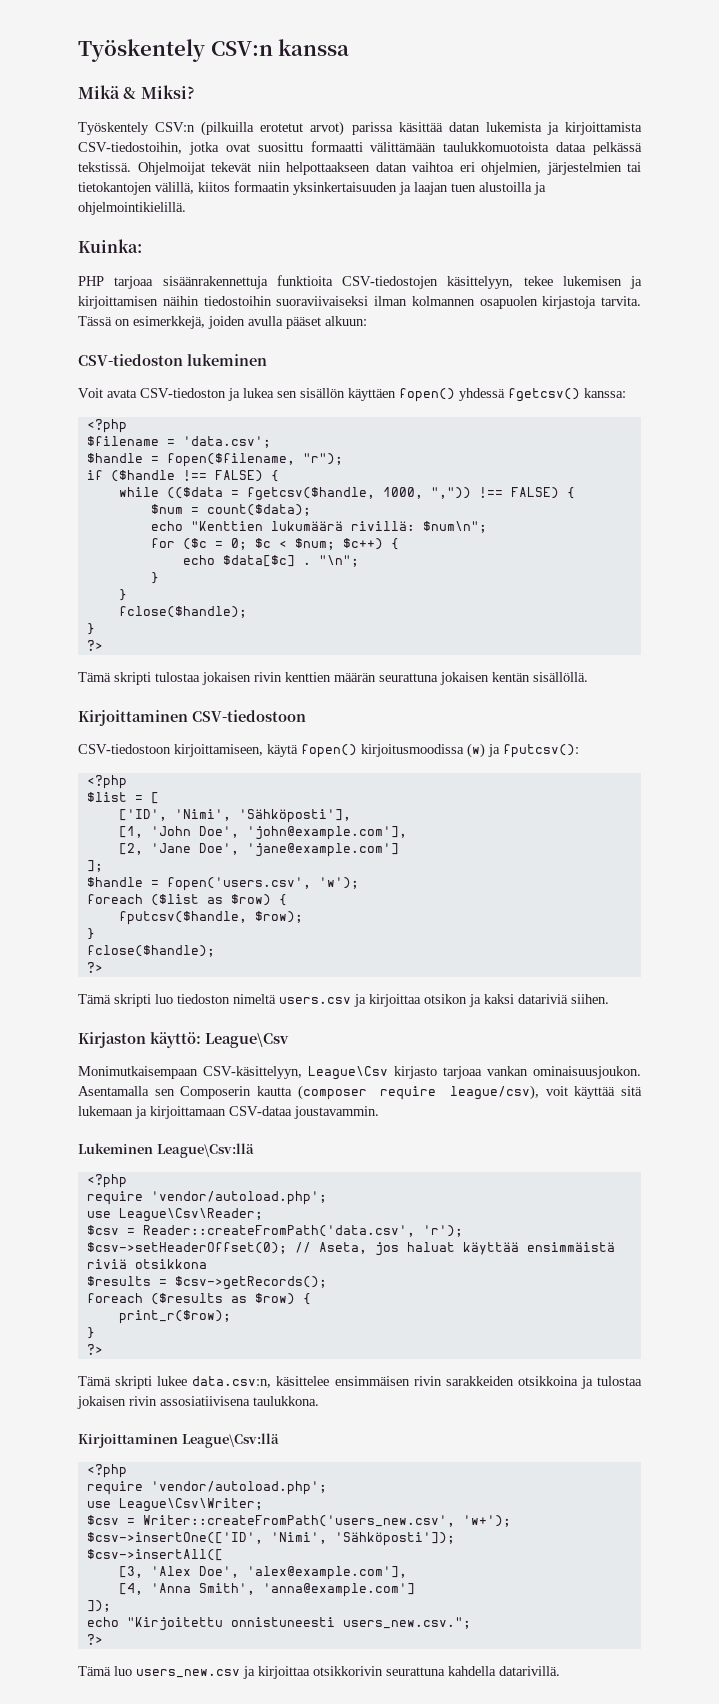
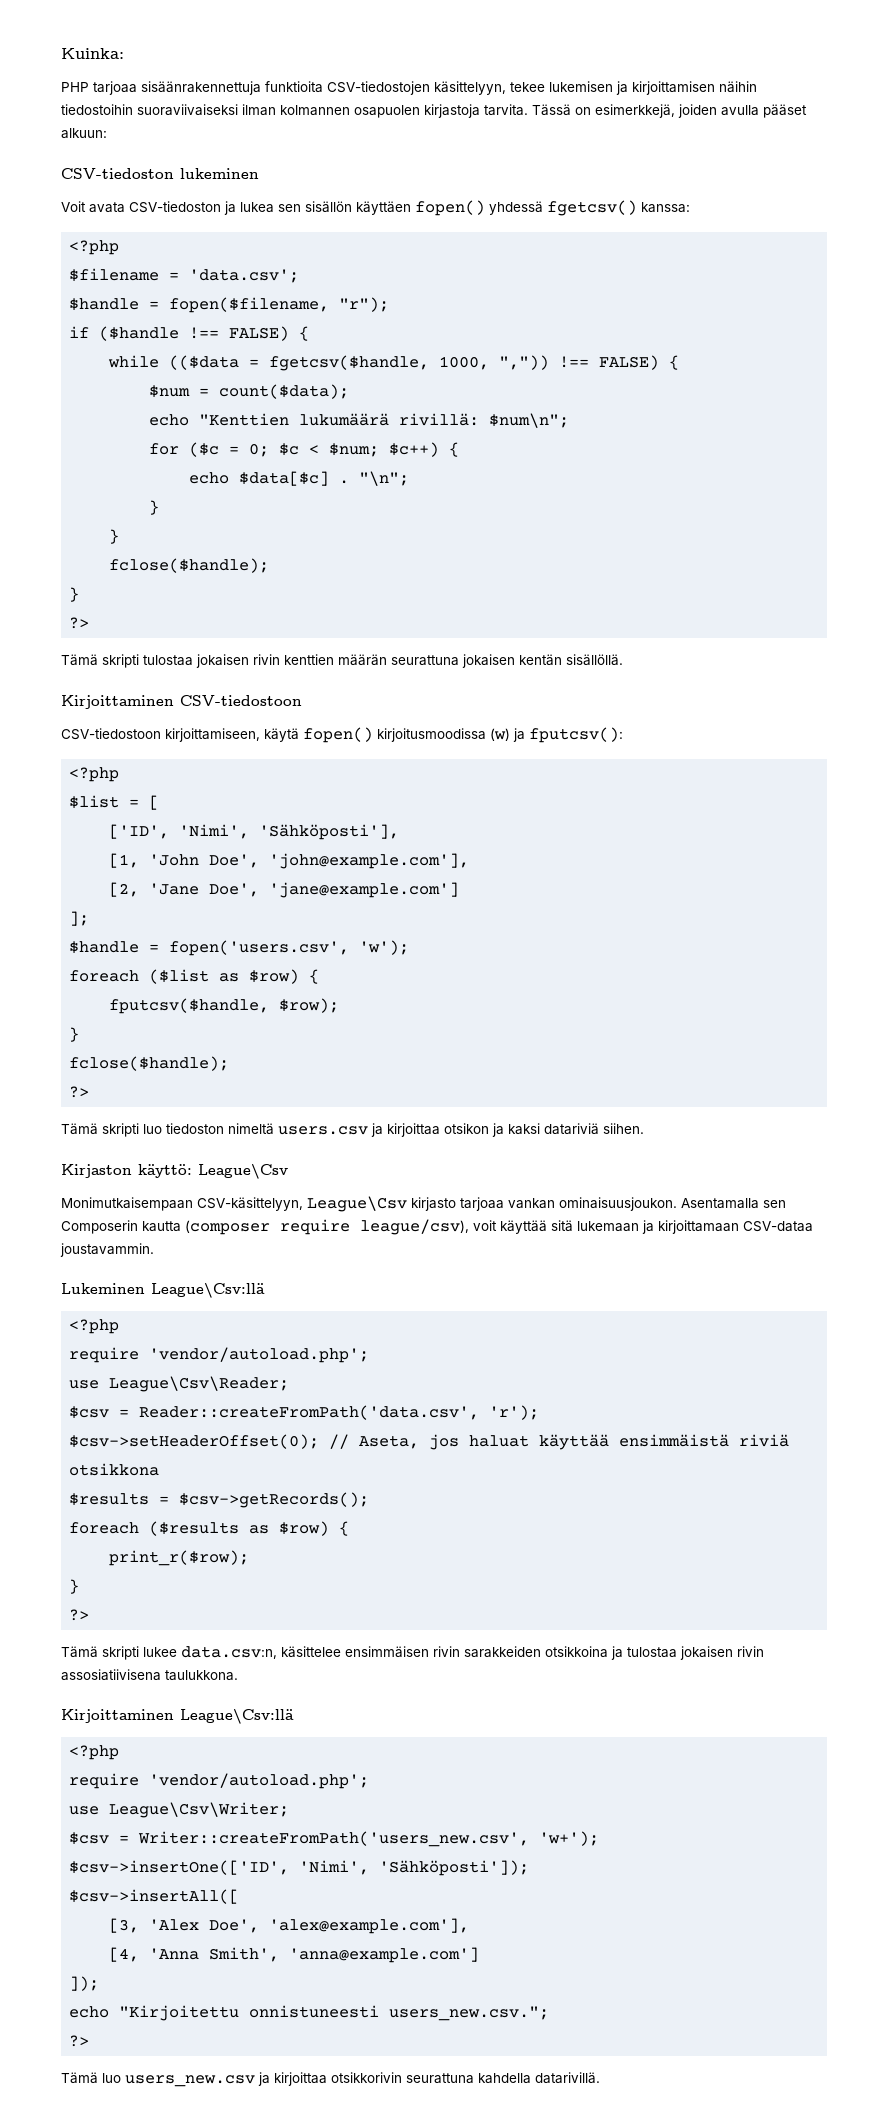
- Työskentely CSV:n kanssa
- Mikä & Miksi?
- Työskentely CSV:n (pilkuilla erotetut arvot) parissa käsittää datan lukemista ja kirjoittamista CSV-tiedostoihin, jotka ovat suosittu formaatti välittämään taulukkomuotoista dataa pelkässä tekstissä. Ohjelmoijat tekevät niin helpottaakseen datan vaihtoa eri ohjelmien, järjestelmien tai tietokantojen välillä, kiitos formaatin yksinkertaisuuden ja laajan tuen alustoilla ja ohjelmointikielillä.

